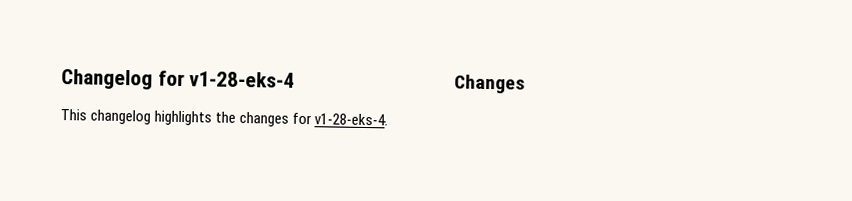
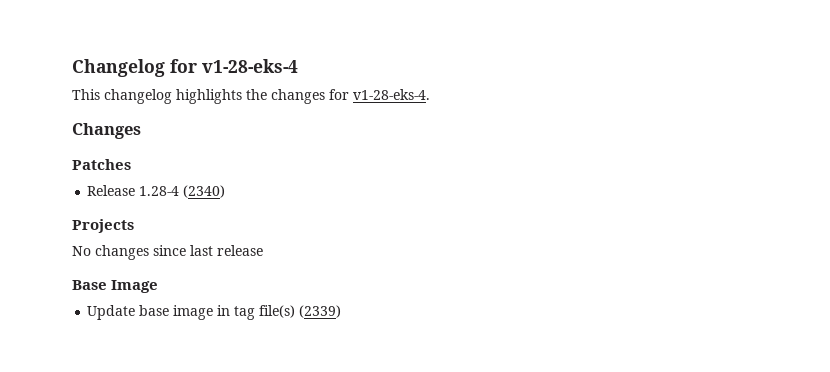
+ Patches
+ Release 1.28-4 (2340)
+ Projects
+ No changes since last release
+ Base Image
+ Update base image in tag file(s) (2339)

